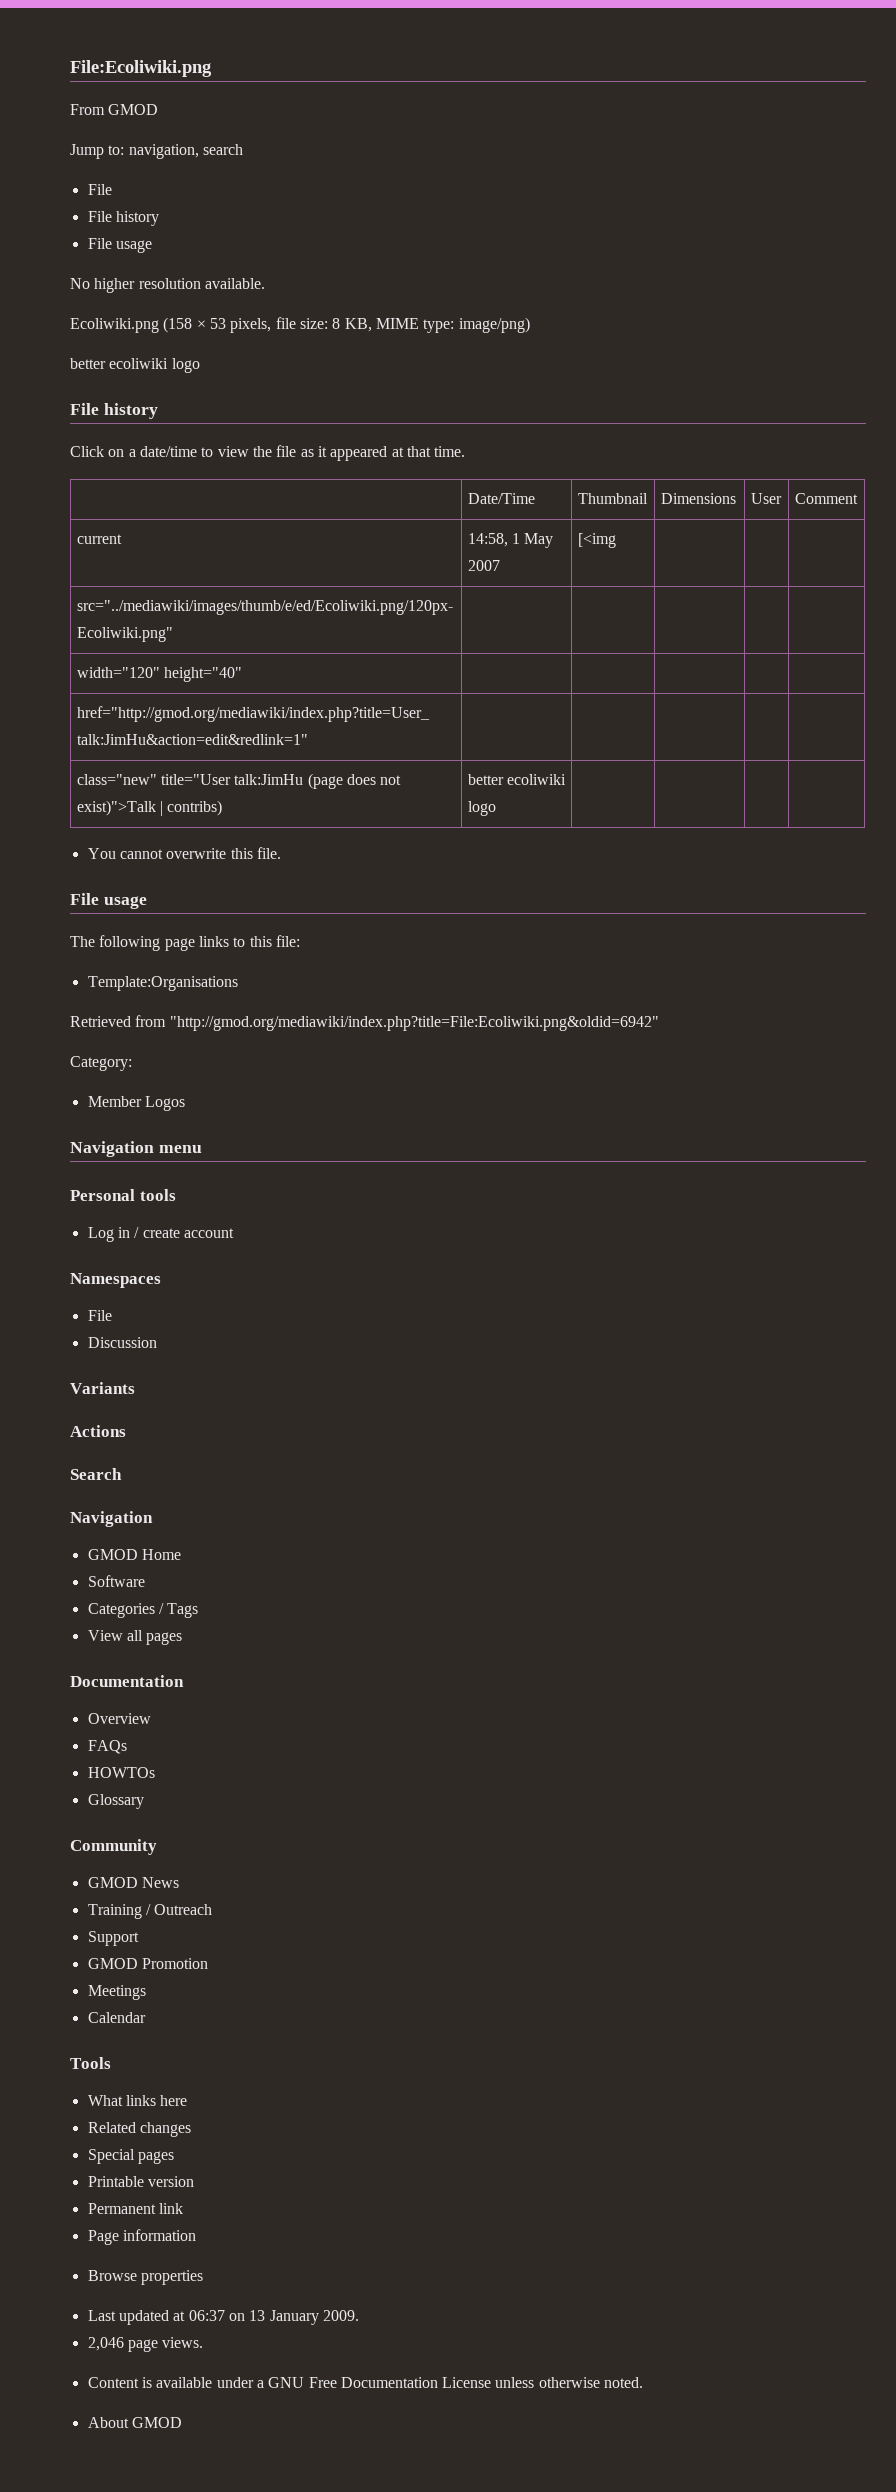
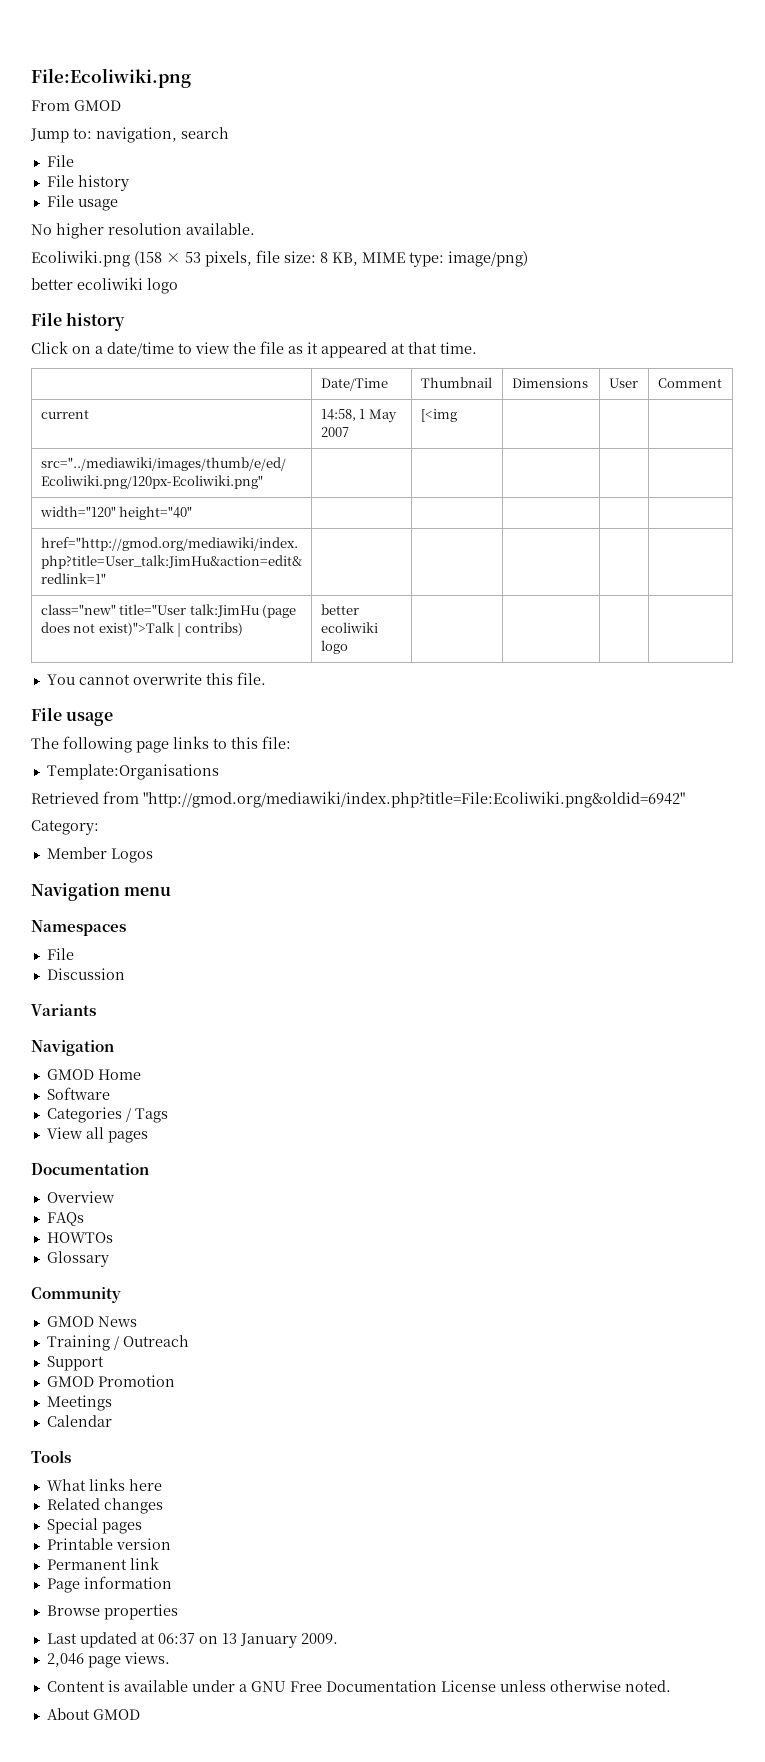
- Personal tools
- Log in / create account
- Actions
- Search

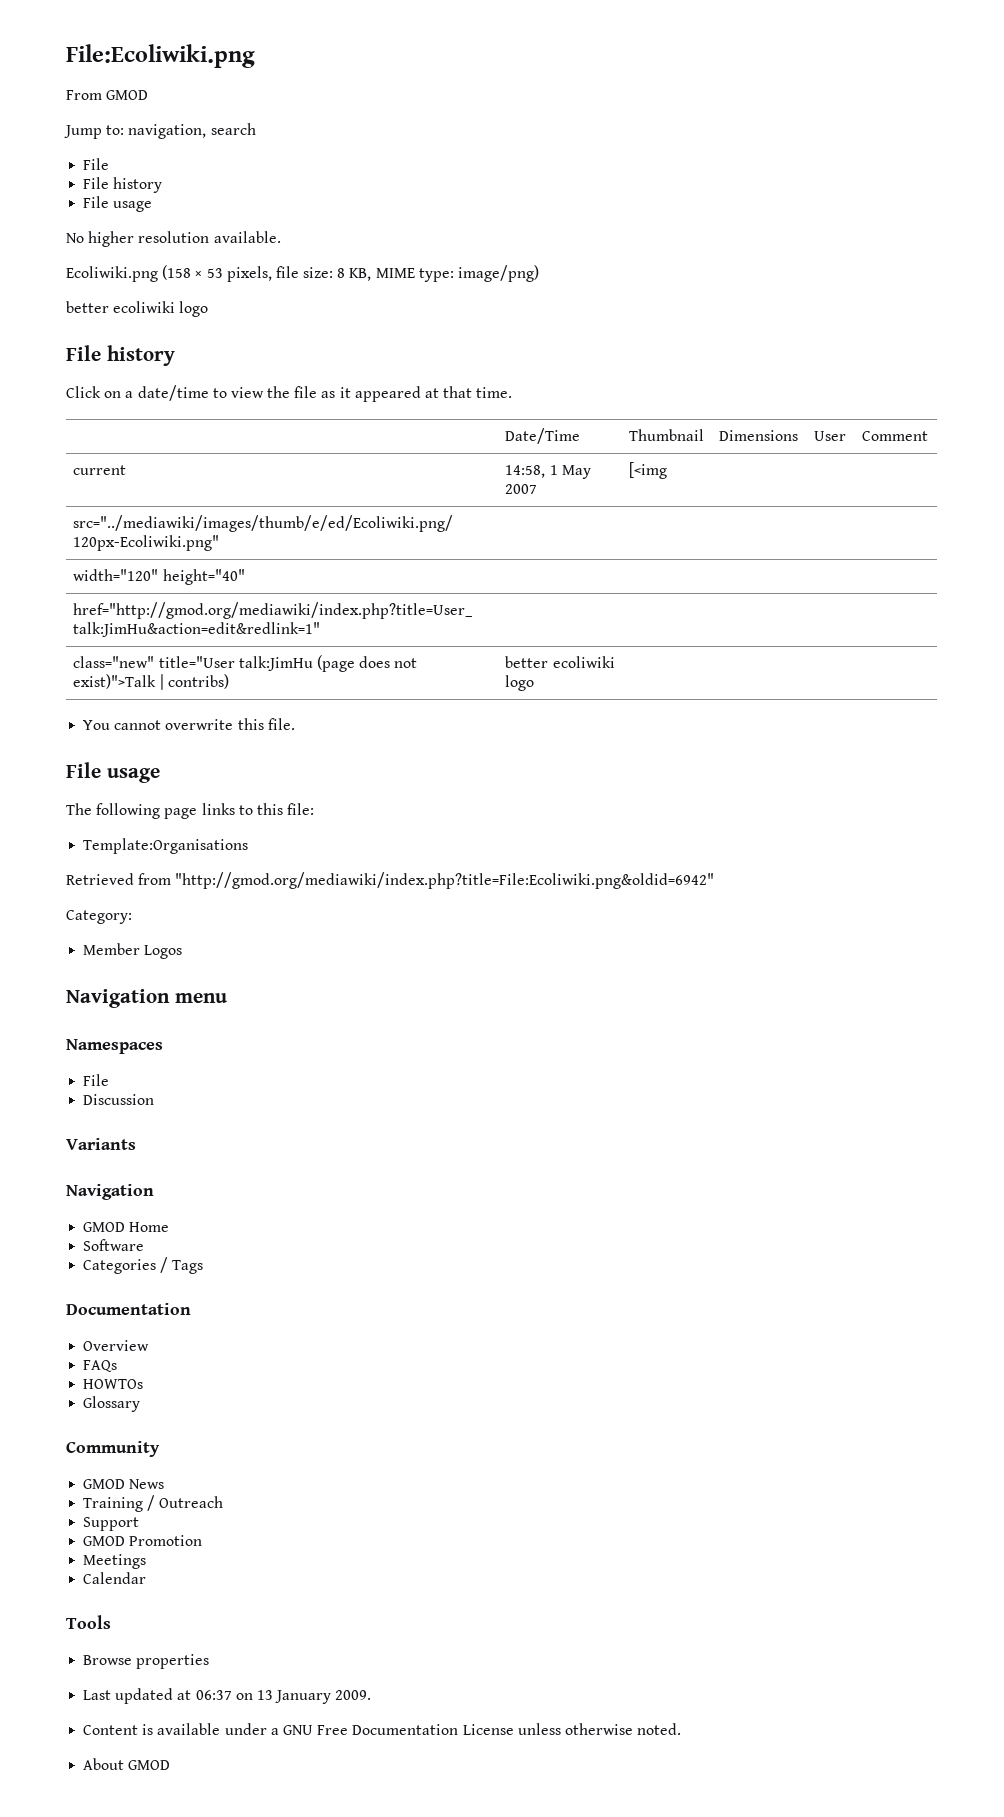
- View all pages
- What links here
- Related changes
- Special pages
- Printable version
- Permanent link
- Page information
- 2,046 page views.

